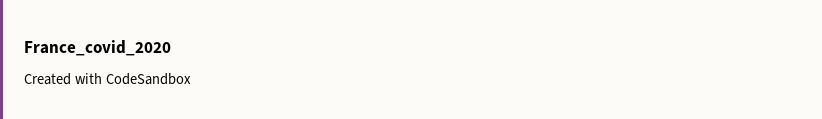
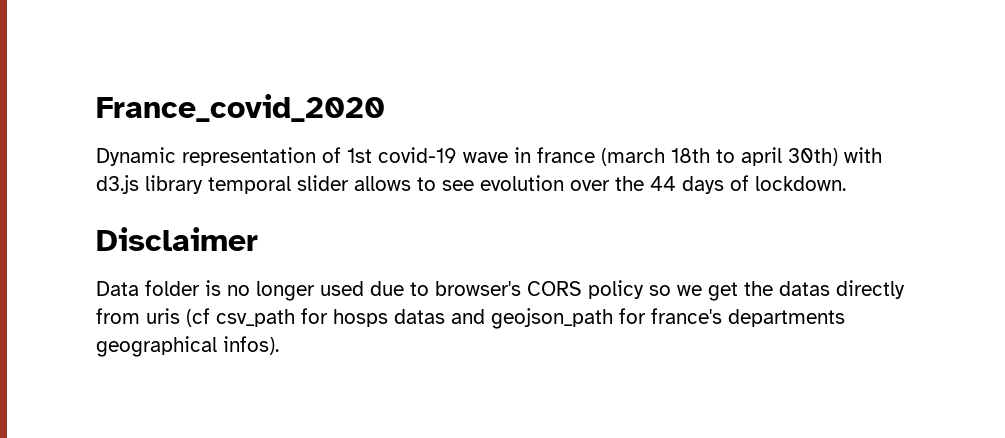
- Created with CodeSandbox
+ Dynamic representation of 1st covid-19 wave in france (march 18th to april 30th) with d3.js library temporal slider allows to see evolution over the 44 days of lockdown.
+ Disclaimer
+ Data folder is no longer used due to browser's CORS policy so we get the datas directly from uris (cf csv_path for hosps datas and geojson_path for france's departments geographical infos).

